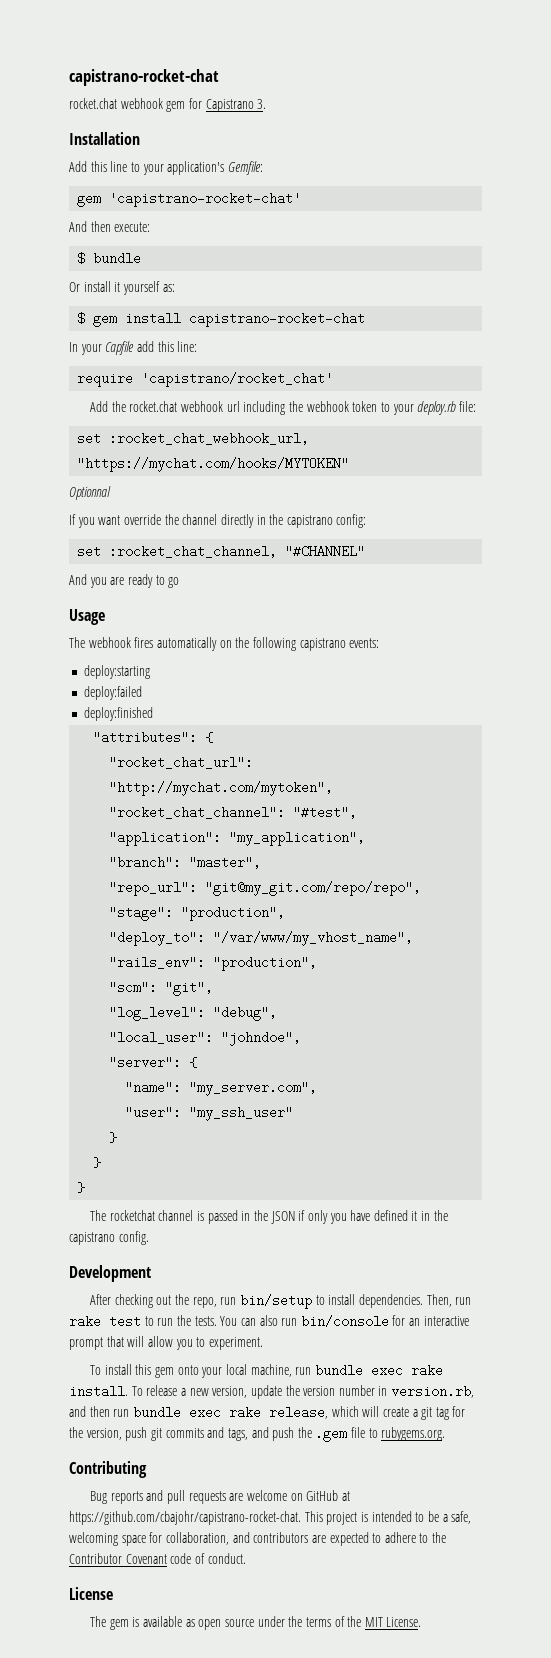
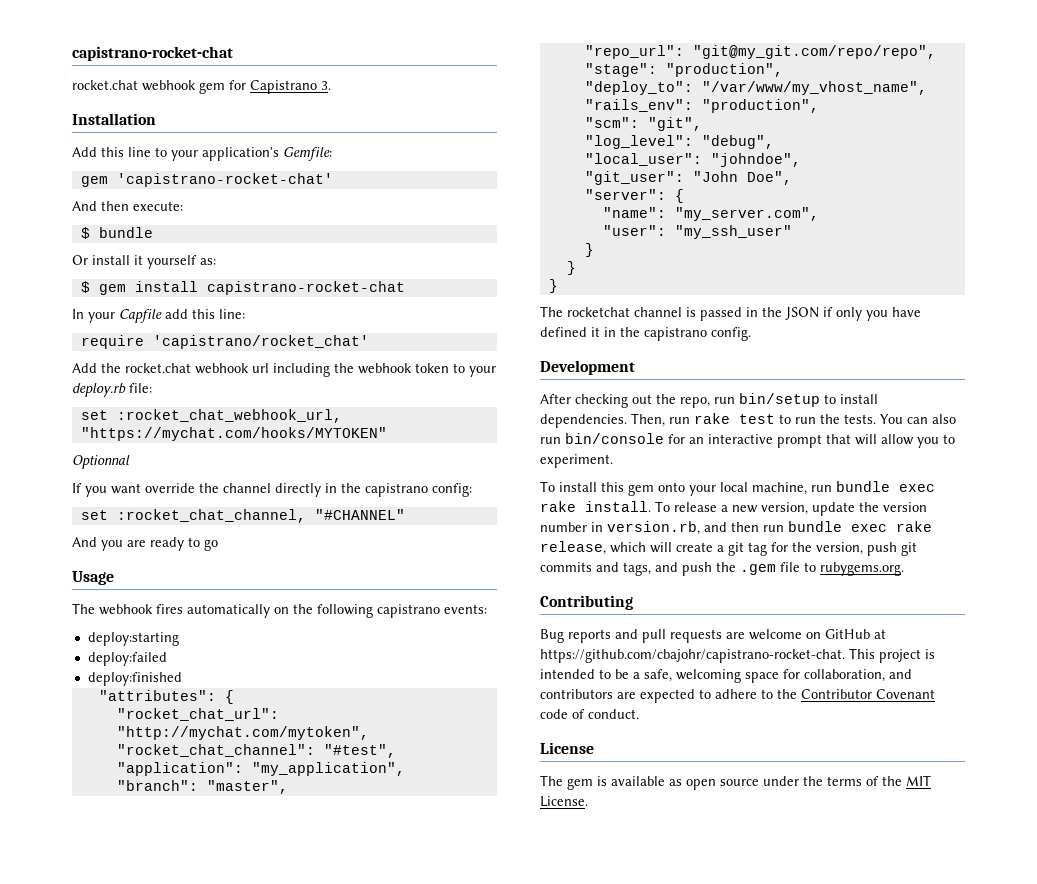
+ "git_user": "John Doe",

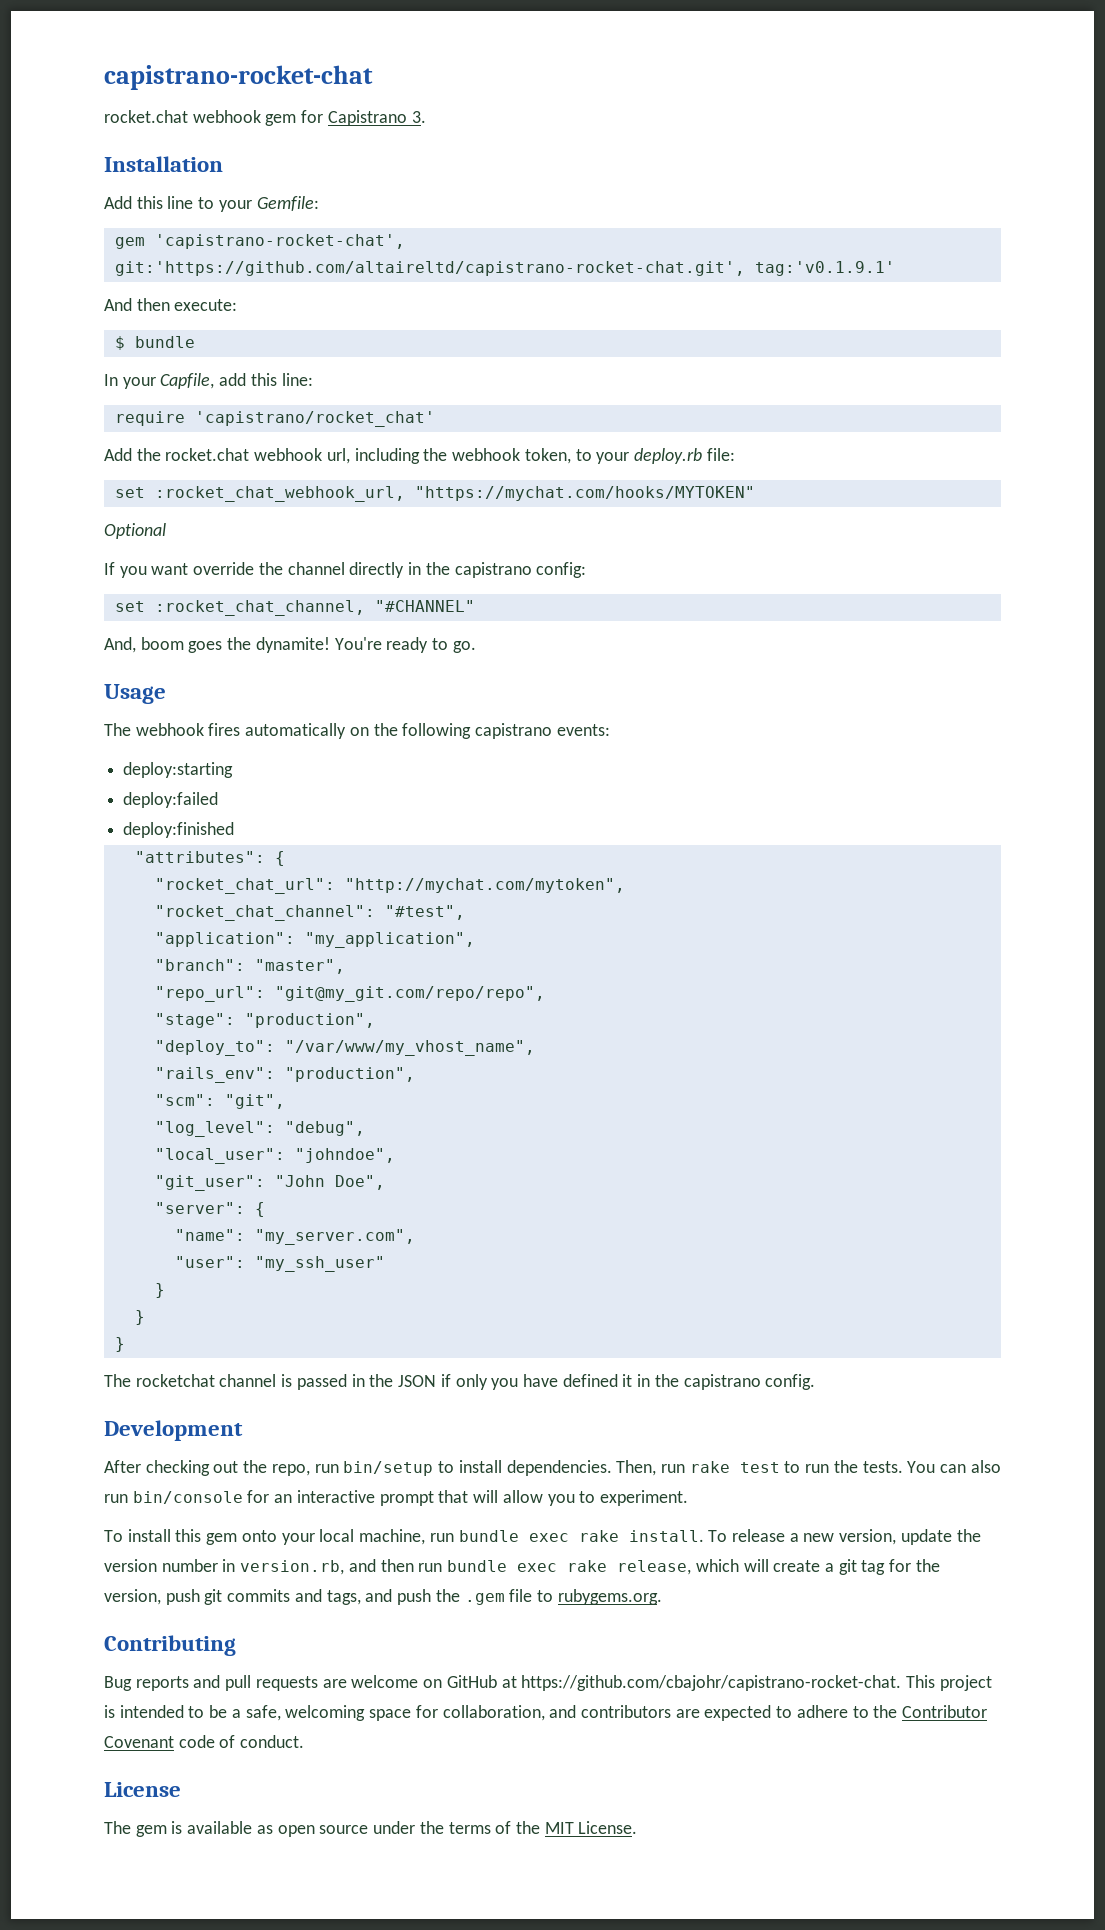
- Add this line to your application's Gemfile:
+ Add this line to your Gemfile:
- gem 'capistrano-rocket-chat'
+ gem 'capistrano-rocket-chat', git:'https://github.com/altaireltd/capistrano-rocket-chat.git', tag:'v0.1.9.1'
- Or install it yourself as:
- $ gem install capistrano-rocket-chat
- In your Capfile add this line:
+ In your Capfile, add this line:
- Add the rocket.chat webhook url including the webhook token to your deploy.rb file:
+ Add the rocket.chat webhook url, including the webhook token, to your deploy.rb file:
- Optionnal
+ Optional
- And you are ready to go
+ And, boom goes the dynamite! You're ready to go.

